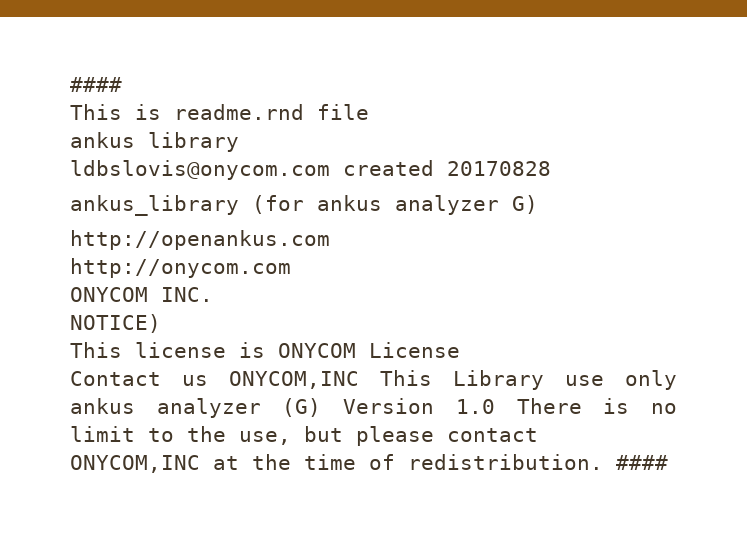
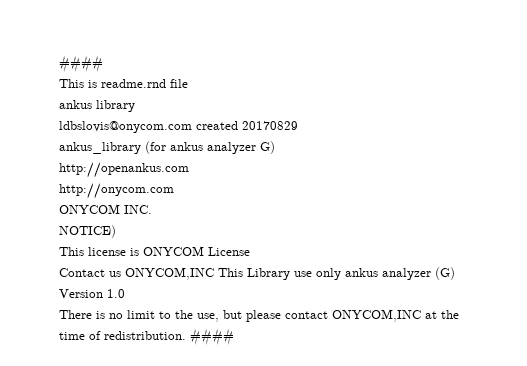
- ldbslovis@onycom.com created 20170828
+ ldbslovis@onycom.com created 20170829
- Contact us ONYCOM,INC This Library use only ankus analyzer (G) Version 1.0 There is no limit to the use, but please contact ONYCOM,INC at the time of redistribution.
+ Contact us ONYCOM,INC This Library use only ankus analyzer (G) Version 1.0
+ There is no limit to the use, but please contact ONYCOM,INC at the time of redistribution.

